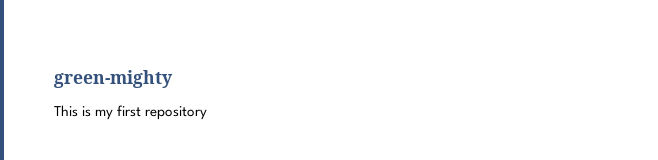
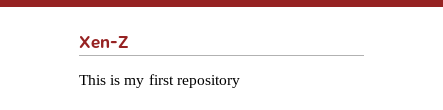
- green-mighty
+ Xen-Z

